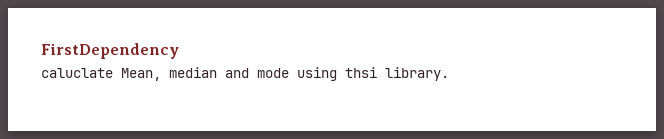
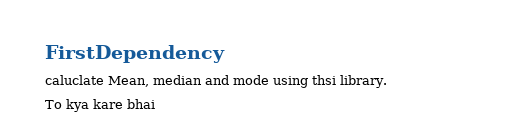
+ To kya kare bhai

